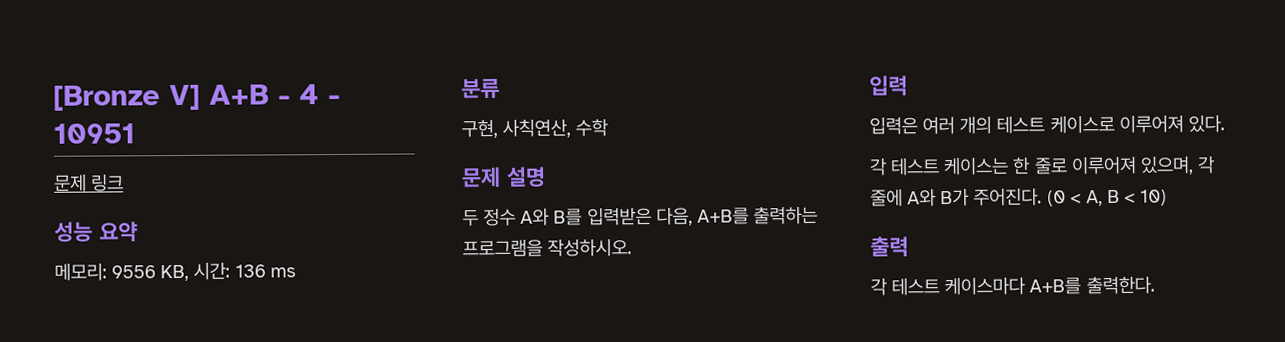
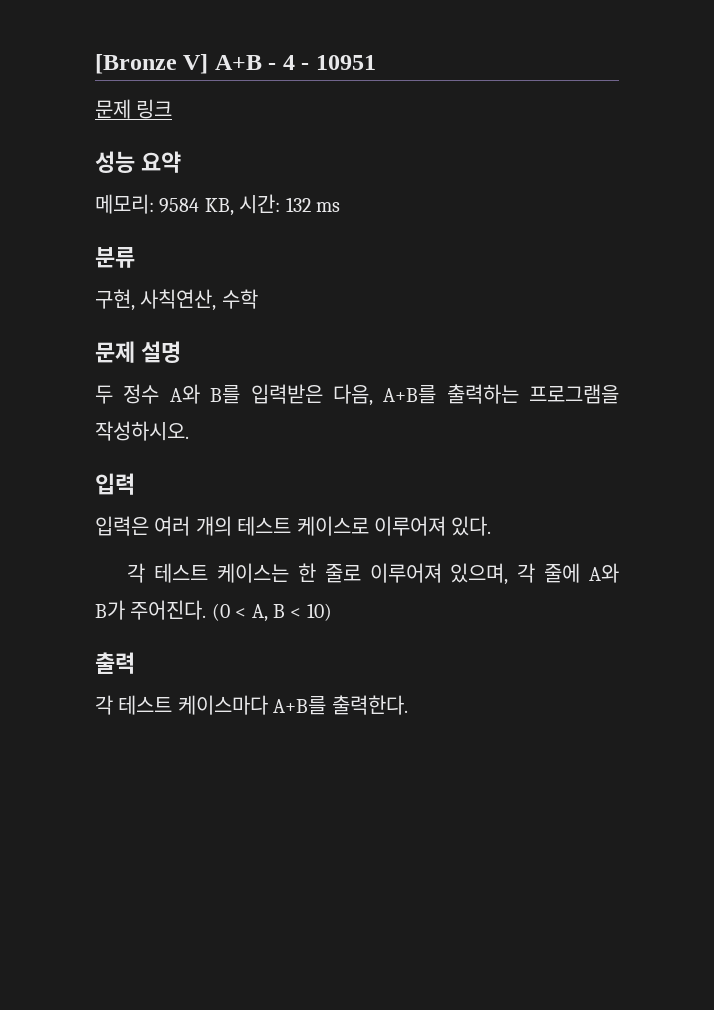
- 메모리: 9556 KB, 시간: 136 ms
+ 메모리: 9584 KB, 시간: 132 ms

